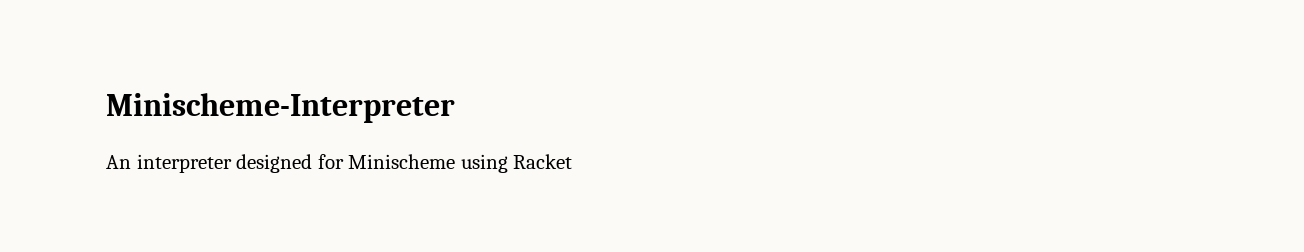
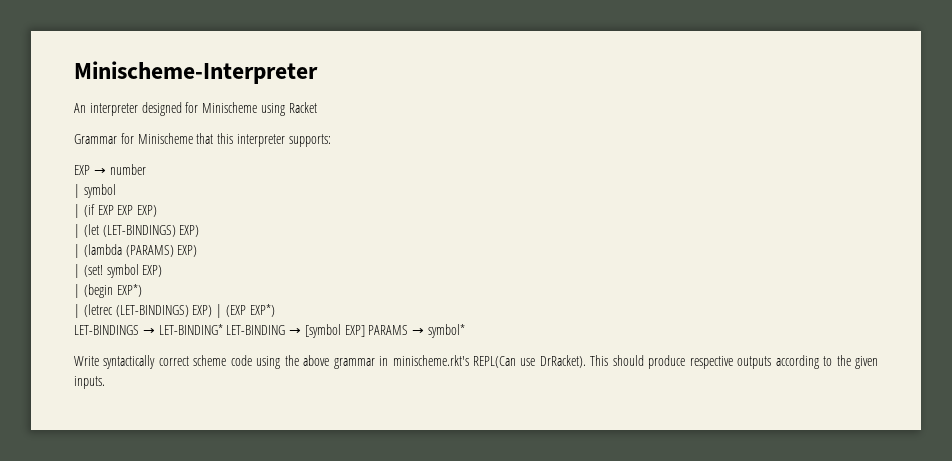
+ Grammar for Minischeme that this interpreter supports:
+ EXP → number
+ | symbol
+ | (if EXP EXP EXP)
+ | (let (LET-BINDINGS) EXP)
+ | (lambda (PARAMS) EXP)
+ | (set! symbol EXP)
+ | (begin EXP*)
+ | (letrec (LET-BINDINGS) EXP) | (EXP EXP*)
+ LET-BINDINGS → LET-BINDING* LET-BINDING → [symbol EXP] PARAMS → symbol*
+ Write syntactically correct scheme code using the above grammar in minischeme.rkt's REPL(Can use DrRacket). This should produce respective outputs according to the given inputs.

